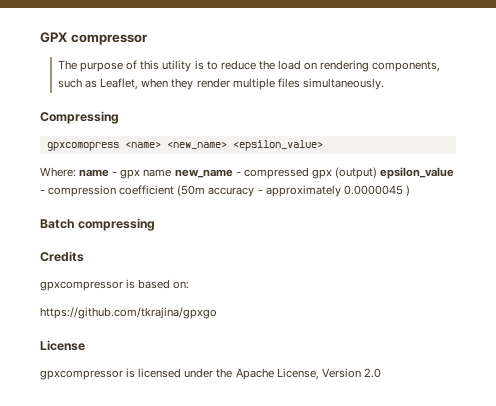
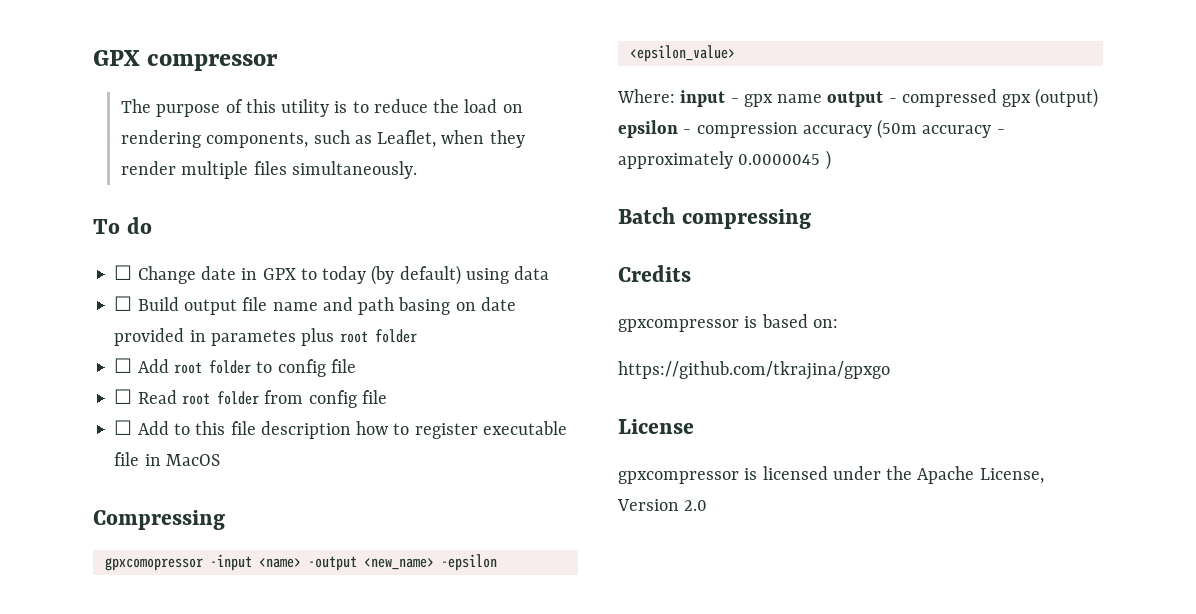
+ To do
+ ☐ Change date in GPX to today (by default) using data
+ ☐ Build output file name and path basing on date provided in parametes plus root folder
+ ☐ Add root folder to config file
+ ☐ Read root folder from config file
+ ☐ Add to this file description how to register executable file in MacOS
  Compressing
- gpxcomopress <name> <new_name> <epsilon_value>
+ gpxcomopressor -input <name> -output <new_name> -epsilon <epsilon_value>
- Where: name - gpx name new_name - compressed gpx (output) epsilon_value - compression coefficient (50m accuracy - approximately 0.0000045 )
+ Where: input - gpx name output - compressed gpx (output) epsilon - compression accuracy (50m accuracy - approximately 0.0000045 )

